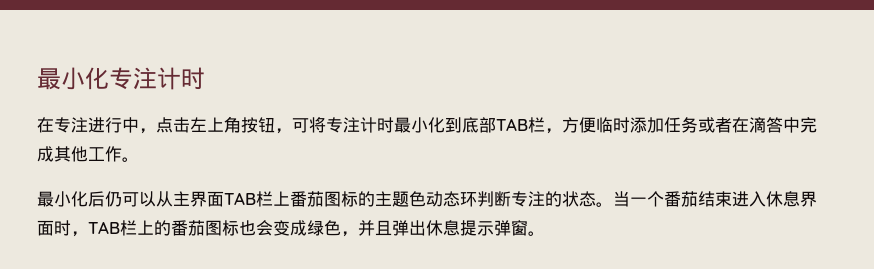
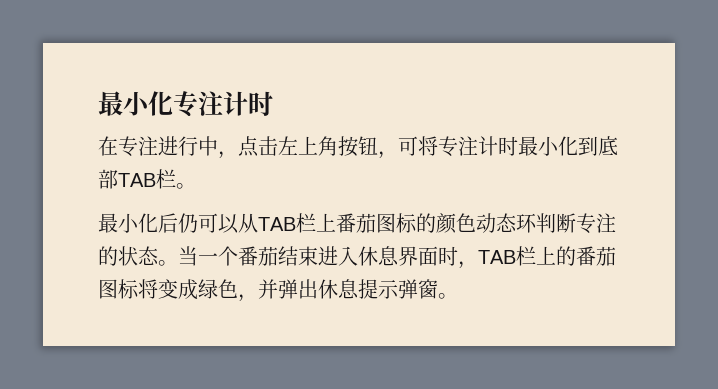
- 在专注进行中，点击左上角按钮，可将专注计时最小化到底部TAB栏，方便临时添加任务或者在滴答中完成其他工作。
+ 在专注进行中，点击左上角按钮，可将专注计时最小化到底部TAB栏。
- 最小化后仍可以从主界面TAB栏上番茄图标的主题色动态环判断专注的状态。
+ 最小化后仍可以从TAB栏上番茄图标的颜色动态环判断专注的状态。
- 当一个番茄结束进入休息界面时，TAB栏上的番茄图标也会变成绿色，并且弹出休息提示弹窗。
+ 当一个番茄结束进入休息界面时，TAB栏上的番茄图标将变成绿色，并弹出休息提示弹窗。

